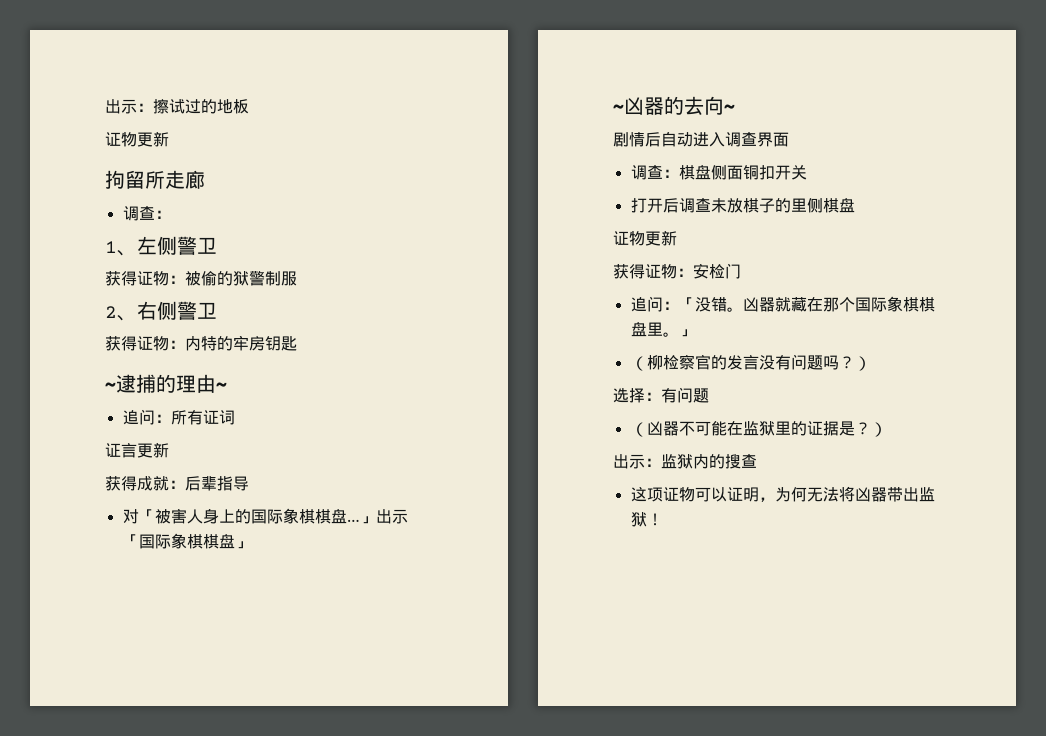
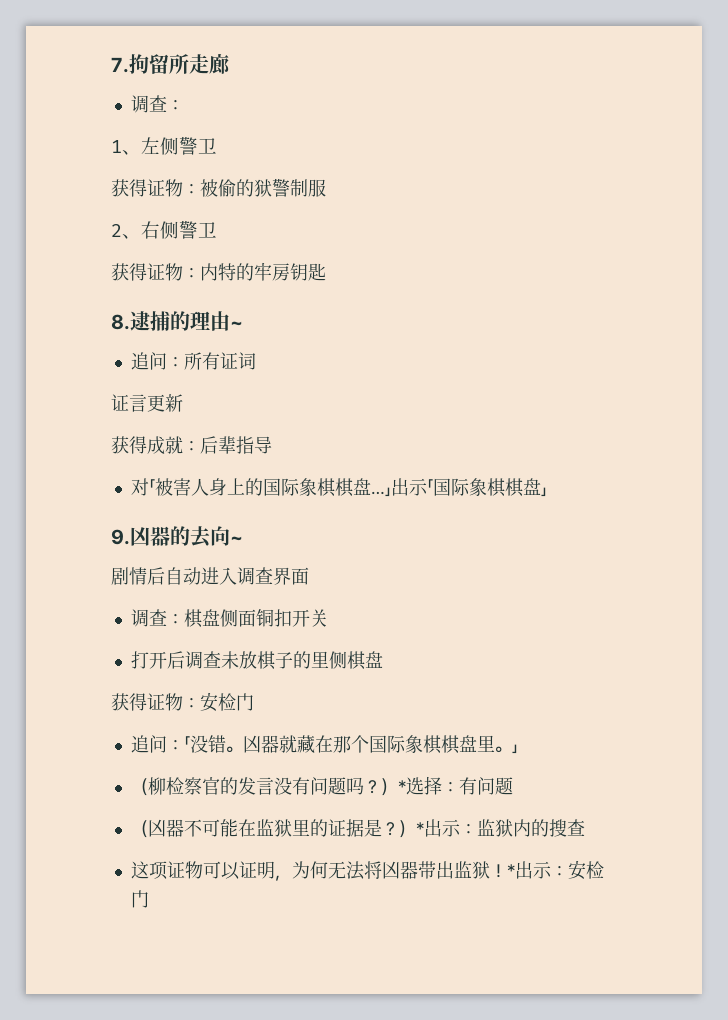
- 出示：擦试过的地板
- 证物更新
- 拘留所走廊
+ 7.拘留所走廊
- ~逮捕的理由~
+ 8.逮捕的理由~
- ~凶器的去向~
+ 9.凶器的去向~
  打开后调查未放棋子的里侧棋盘
- 证物更新
- （柳检察官的发言没有问题吗？）
- 选择：有问题
+ （柳检察官的发言没有问题吗？）*选择：有问题
- （凶器不可能在监狱里的证据是？）
- 出示：监狱内的搜查
+ （凶器不可能在监狱里的证据是？）*出示：监狱内的搜查
+ *出示：安检门

